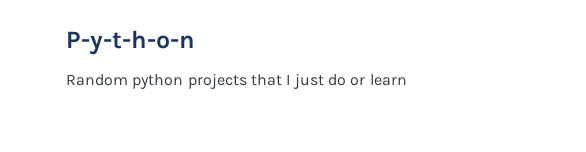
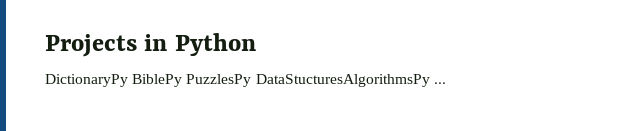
- P-y-t-h-o-n
- Random python projects that I just do or learn
+ Projects in Python
+ DictionaryPy BiblePy PuzzlesPy DataStucturesAlgorithmsPy ...

